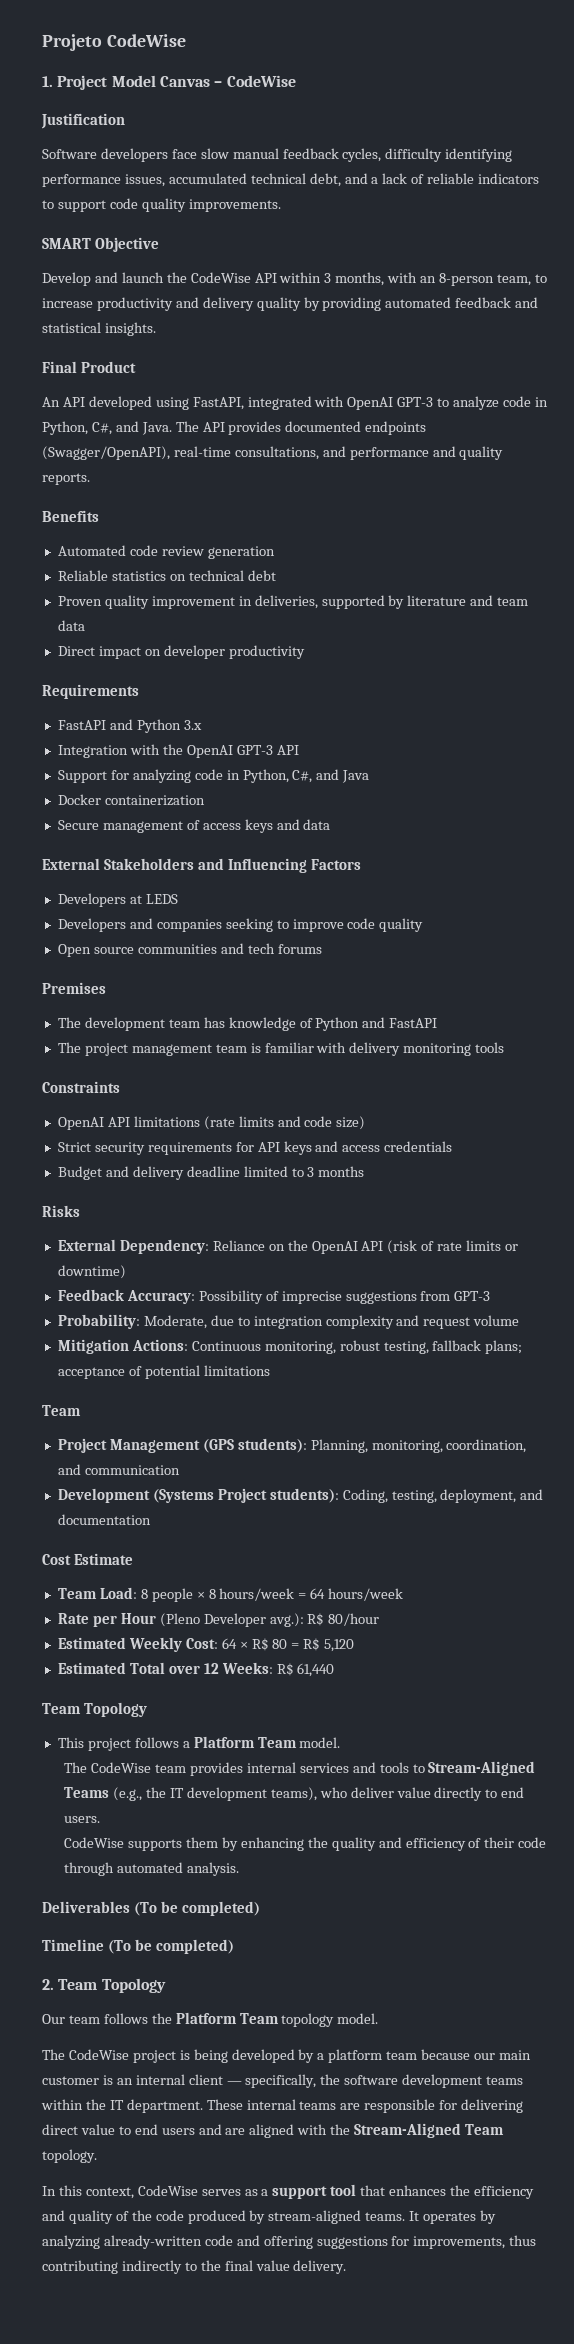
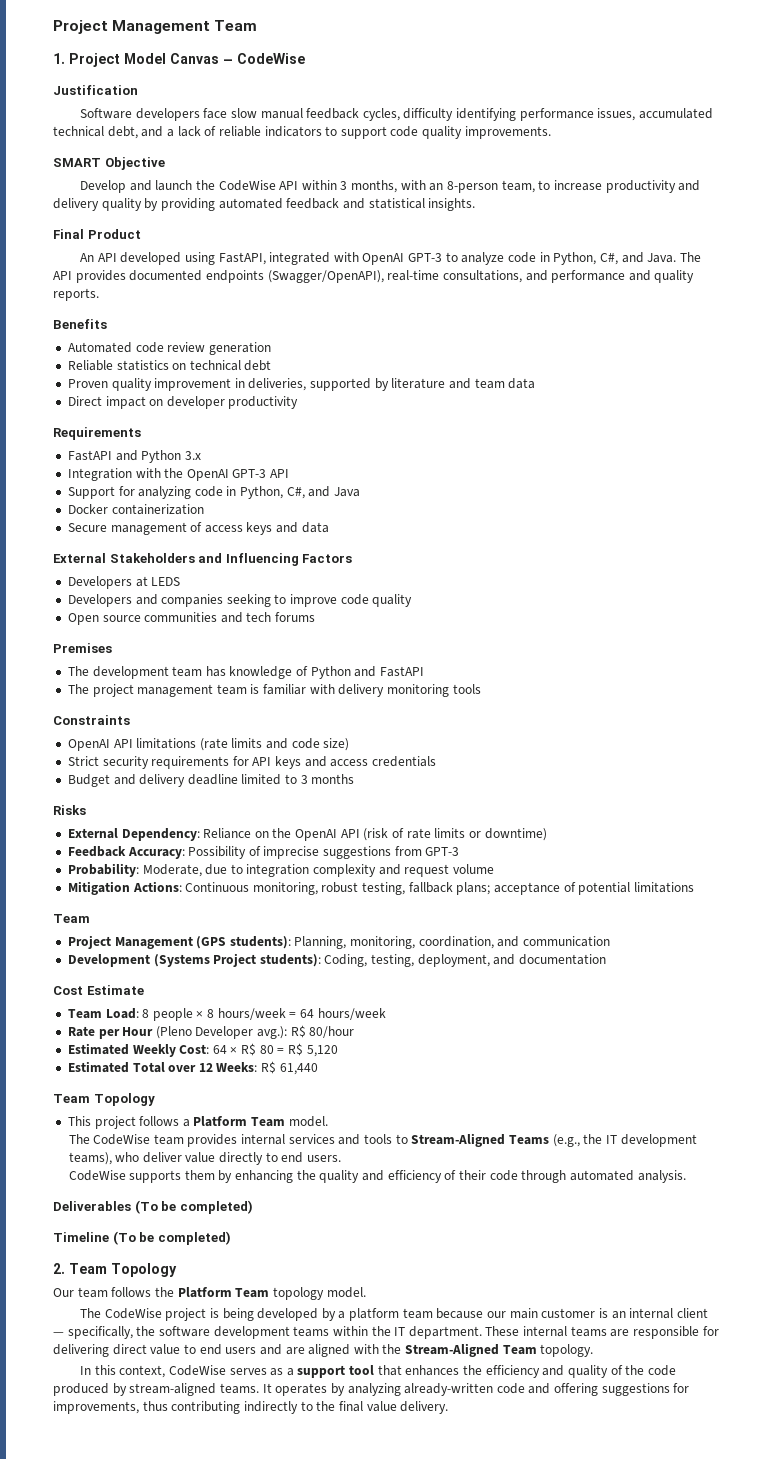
- Projeto CodeWise
+ Project Management Team

